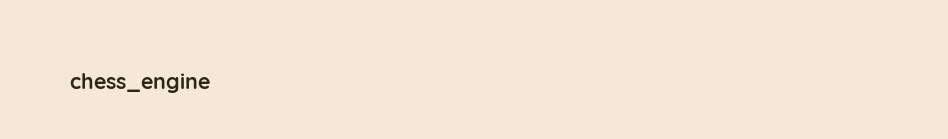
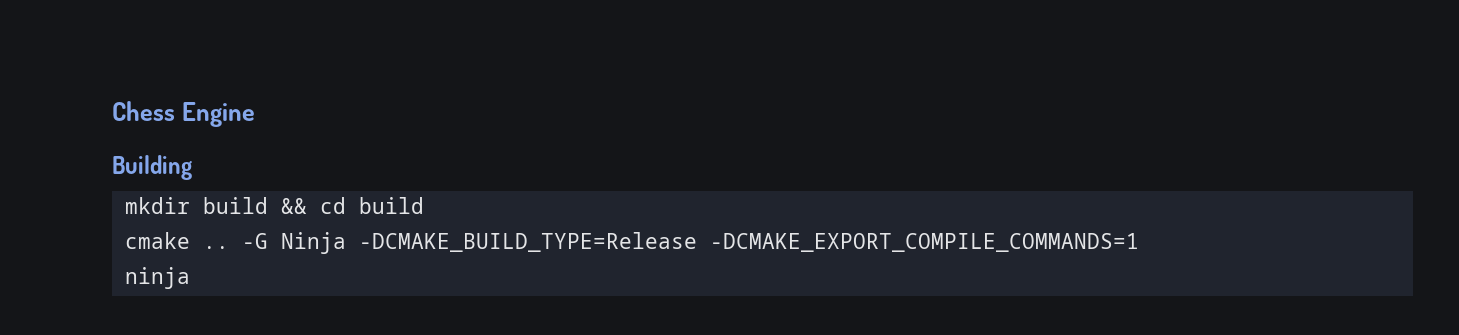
- chess_engine
+ Chess Engine
+ Building
+ mkdir build && cd build
+ cmake .. -G Ninja -DCMAKE_BUILD_TYPE=Release -DCMAKE_EXPORT_COMPILE_COMMANDS=1
+ ninja

